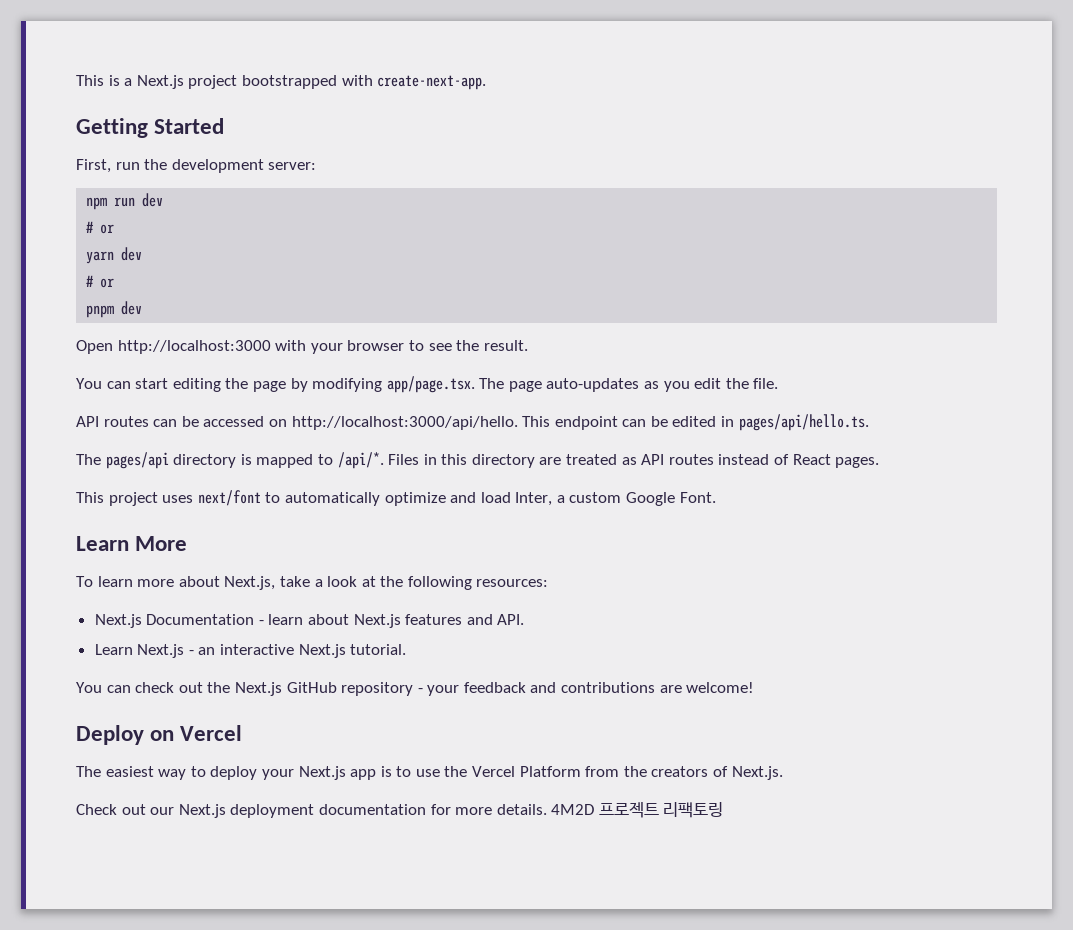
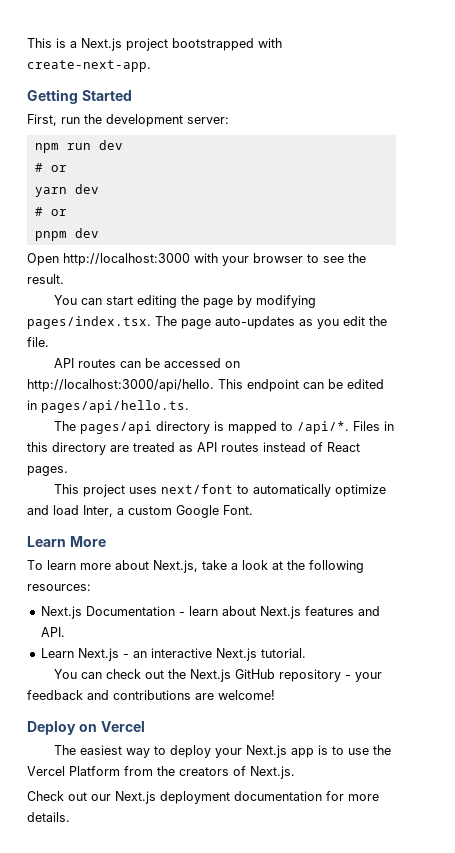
- You can start editing the page by modifying app/page.tsx. The page auto-updates as you edit the file.
+ You can start editing the page by modifying pages/index.tsx. The page auto-updates as you edit the file.
- 4M2D 프로젝트 리팩토링

